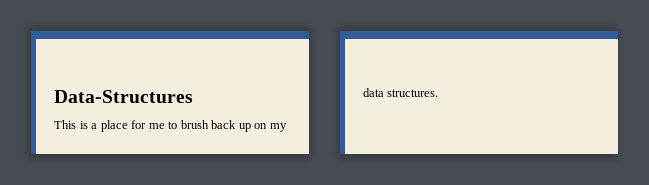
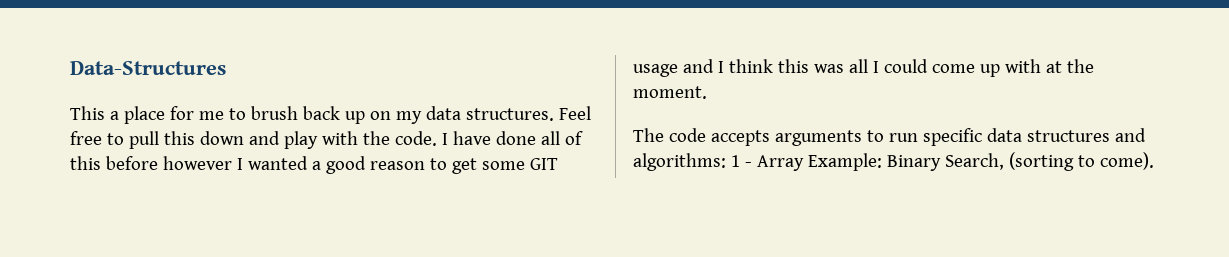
- This is a place for me to brush back up on my data structures.
+ This a place for me to brush back up on my data structures.
+ Feel free to pull this down and play with the code. I have done all of this before however I wanted a good reason to get some GIT usage and I think this was all I could come up with at the moment.
+ The code accepts arguments to run specific data structures and algorithms: 1 - Array Example: Binary Search, (sorting to come).

